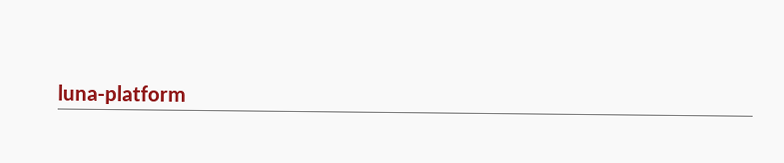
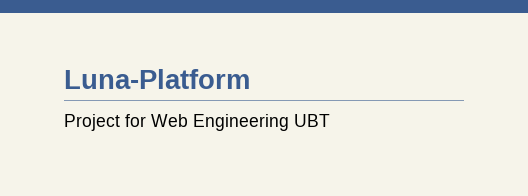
- luna-platform
+ Luna-Platform
+ Project for Web Engineering UBT

